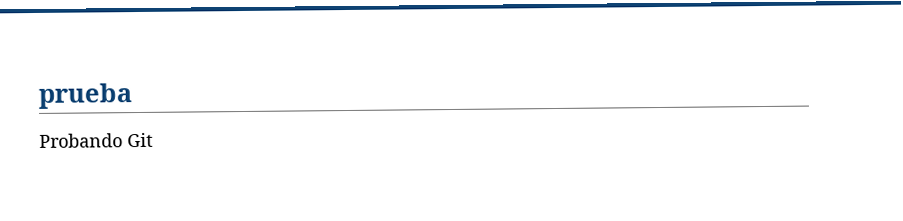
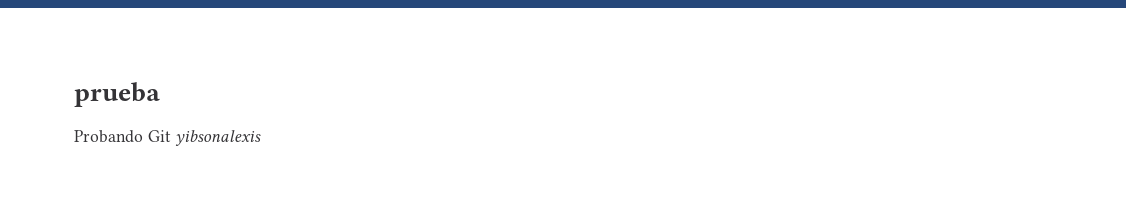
- Probando Git
+ Probando Git yibsonalexis

